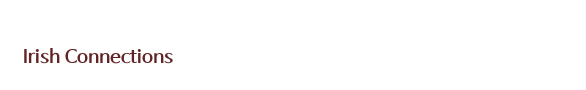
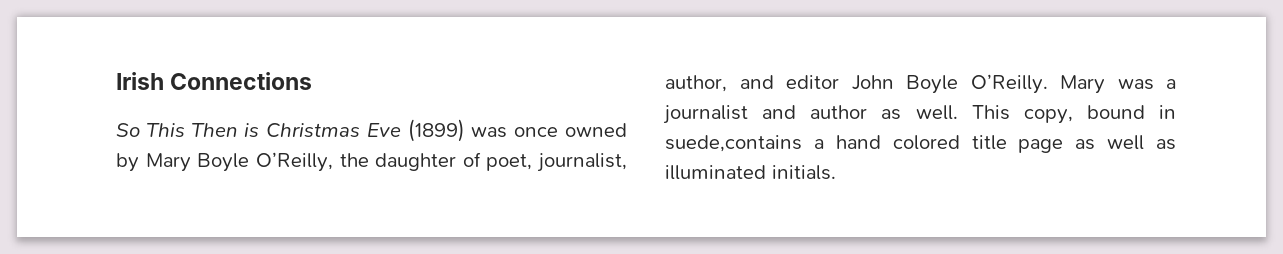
+ So This Then is Christmas Eve (1899) was once owned by Mary Boyle O’Reilly, the daughter of poet, journalist, author, and editor John Boyle O’Reilly. Mary was a journalist and author as well. This copy, bound in suede,contains a hand colored title page as well as illuminated initials.

